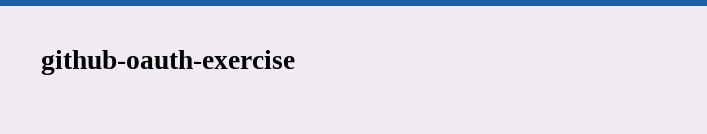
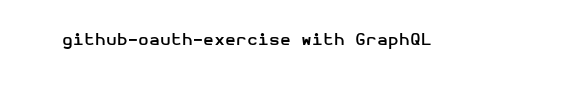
- github-oauth-exercise
+ github-oauth-exercise with GraphQL

